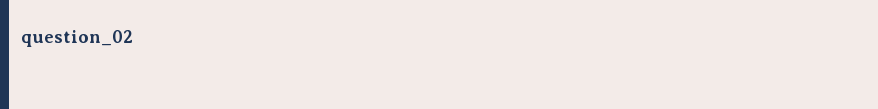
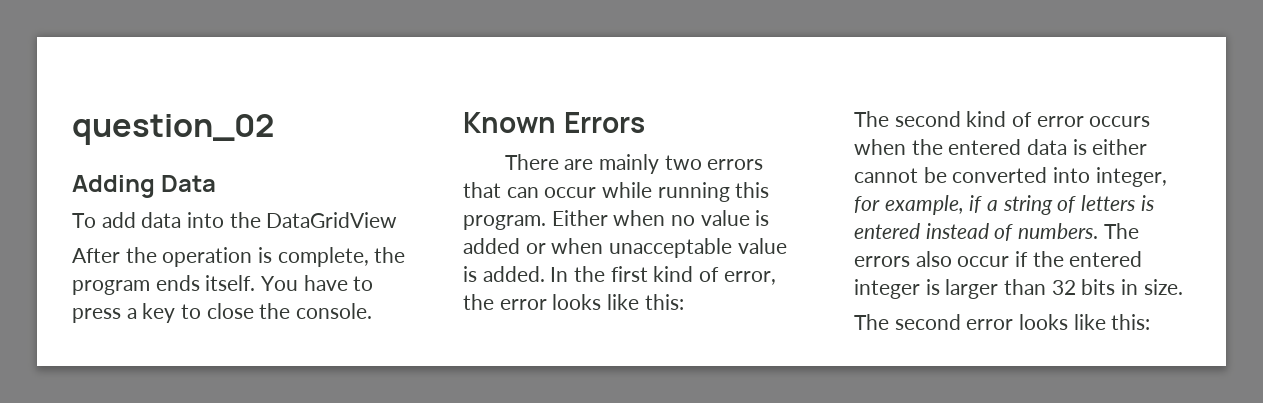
+ Adding Data
+ To add data into the DataGridView
+ After the operation is complete, the program ends itself. You have to press a key to close the console.
+ Known Errors
+ There are mainly two errors that can occur while running this program. Either when no value is added or when unacceptable value is added. In the first kind of error, the error looks like this:
+ The second kind of error occurs when the entered data is either cannot be converted into integer, for example, if a string of letters is entered instead of numbers. The errors also occur if the entered integer is larger than 32 bits in size.
+ The second error looks like this:

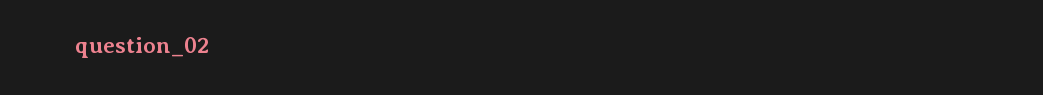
- Adding Data
- To add data into the DataGridView
- After the operation is complete, the program ends itself. You have to press a key to close the console.
- Known Errors
- There are mainly two errors that can occur while running this program. Either when no value is added or when unacceptable value is added. In the first kind of error, the error looks like this:
- The second kind of error occurs when the entered data is either cannot be converted into integer, for example, if a string of letters is entered instead of numbers. The errors also occur if the entered integer is larger than 32 bits in size.
- The second error looks like this:

